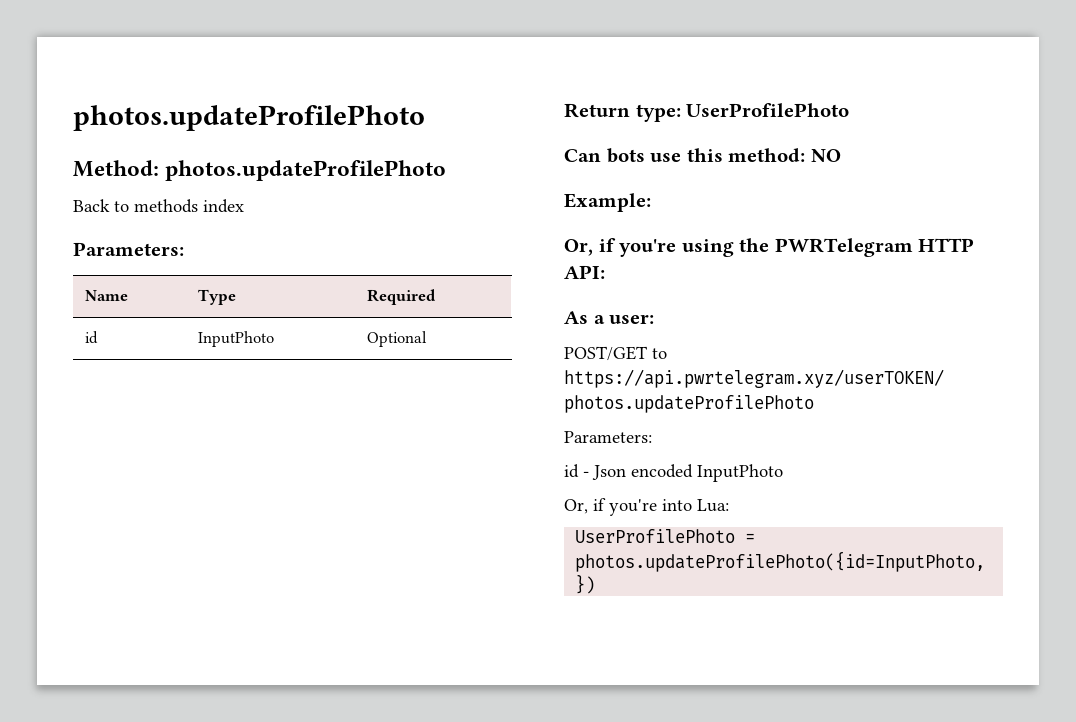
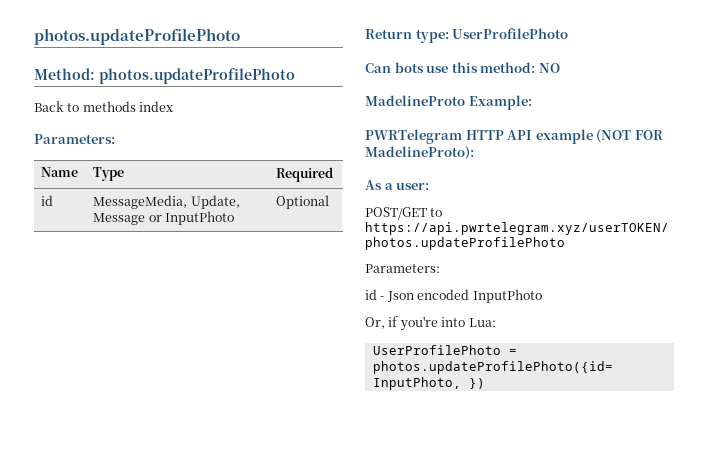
- id | InputPhoto | Optional
+ id | MessageMedia, Update, Message or InputPhoto | Optional
- Example:
+ MadelineProto Example:
- Or, if you're using the PWRTelegram HTTP API:
+ PWRTelegram HTTP API example (NOT FOR MadelineProto):

